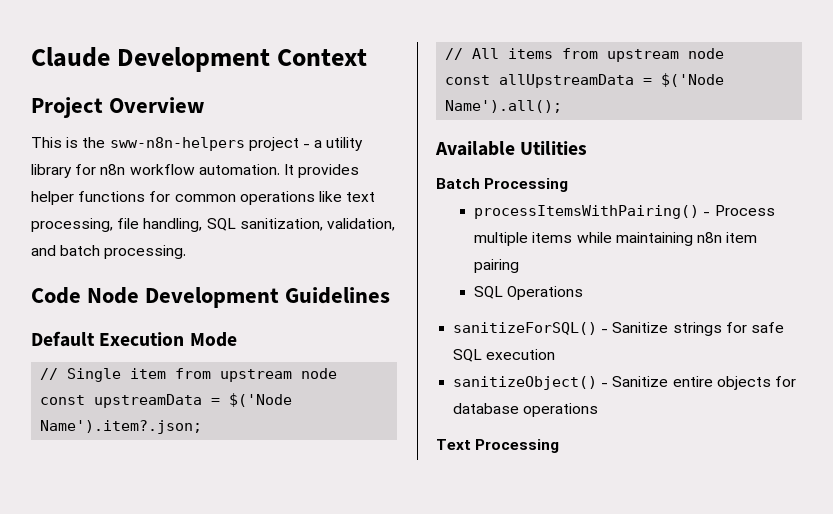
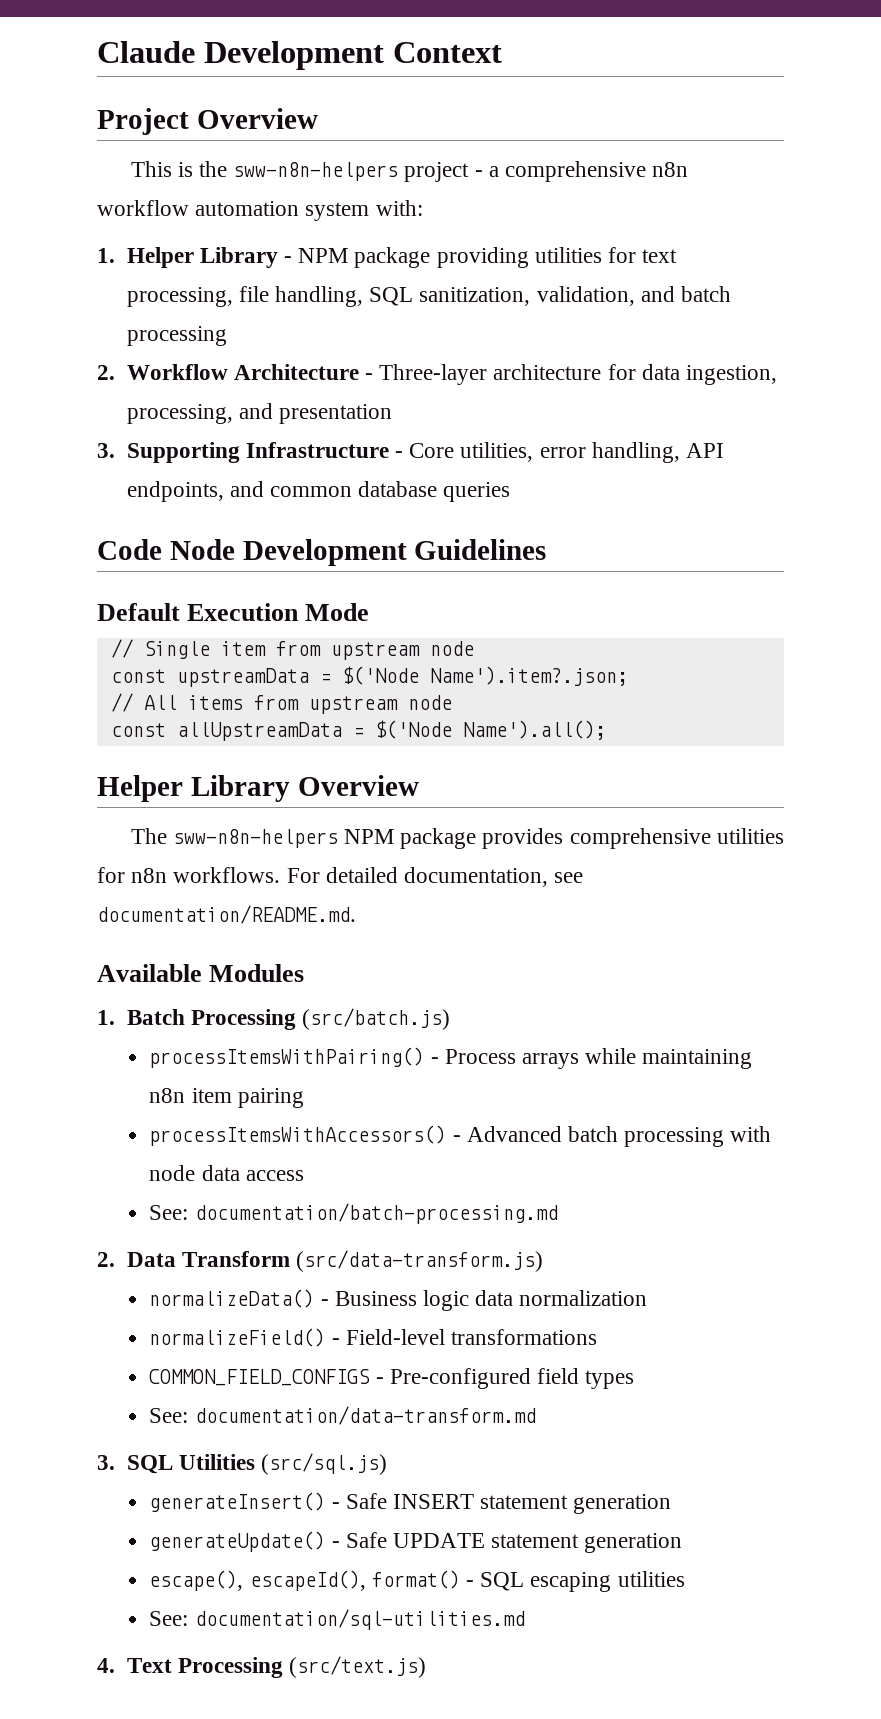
- This is the sww-n8n-helpers project - a utility library for n8n workflow automation. It provides helper functions for common operations like text processing, file handling, SQL sanitization, validation, and batch processing.
+ This is the sww-n8n-helpers project - a comprehensive n8n workflow automation system with:
+ 1. Helper Library - NPM package providing utilities for text processing, file handling, SQL sanitization, validation, and batch processing
+ 2. Workflow Architecture - Three-layer architecture for data ingestion, processing, and presentation
+ 3. Supporting Infrastructure - Core utilities, error handling, API endpoints, and common database queries
+ Helper Library Overview
+ The sww-n8n-helpers NPM package provides comprehensive utilities for n8n workflows. For detailed documentation, see documentation/README.md.
- Available Utilities
- Batch Processing
+ Available Modules
+ 1. Batch Processing (src/batch.js)
- processItemsWithPairing() - Process multiple items while maintaining n8n item pairing
+ processItemsWithPairing() - Process arrays while maintaining n8n item pairing
- SQL Operations
- sanitizeForSQL() - Sanitize strings for safe SQL execution
- sanitizeObject() - Sanitize entire objects for database operations
- Text Processing
+ processItemsWithAccessors() - Advanced batch processing with node data access
+ See: documentation/batch-processing.md
+ 2. Data Transform (src/data-transform.js)
+ normalizeData() - Business logic data normalization
+ normalizeField() - Field-level transformations
+ COMMON_FIELD_CONFIGS - Pre-configured field types
+ See: documentation/data-transform.md
+ 3. SQL Utilities (src/sql.js)
+ generateInsert() - Safe INSERT statement generation
+ generateUpdate() - Safe UPDATE statement generation
+ escape(), escapeId(), format() - SQL escaping utilities
+ See: documentation/sql-utilities.md
+ 4. Text Processing (src/text.js)

